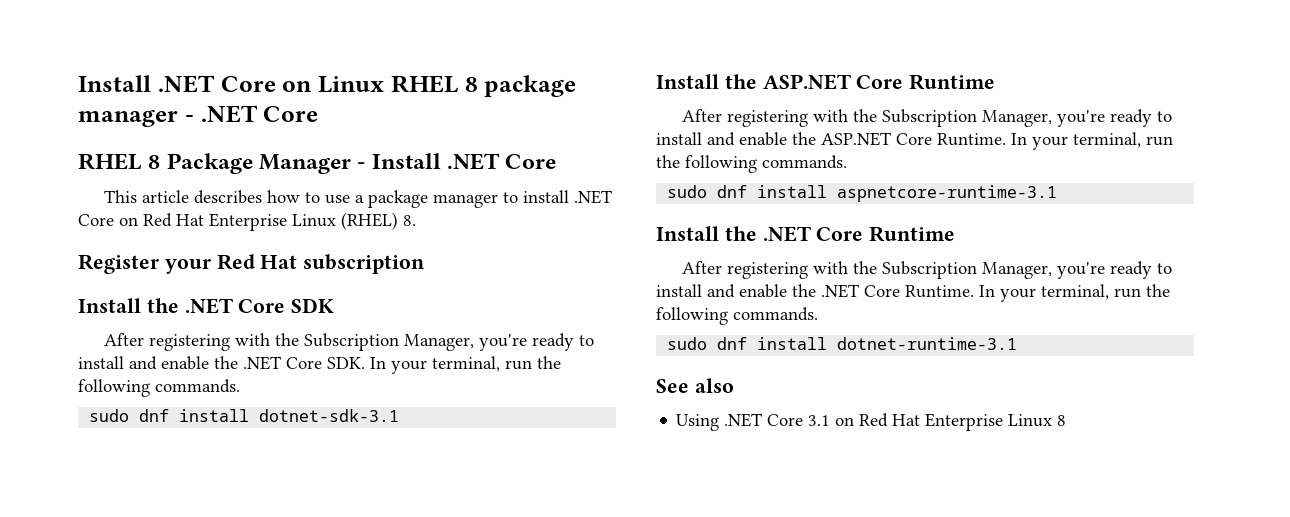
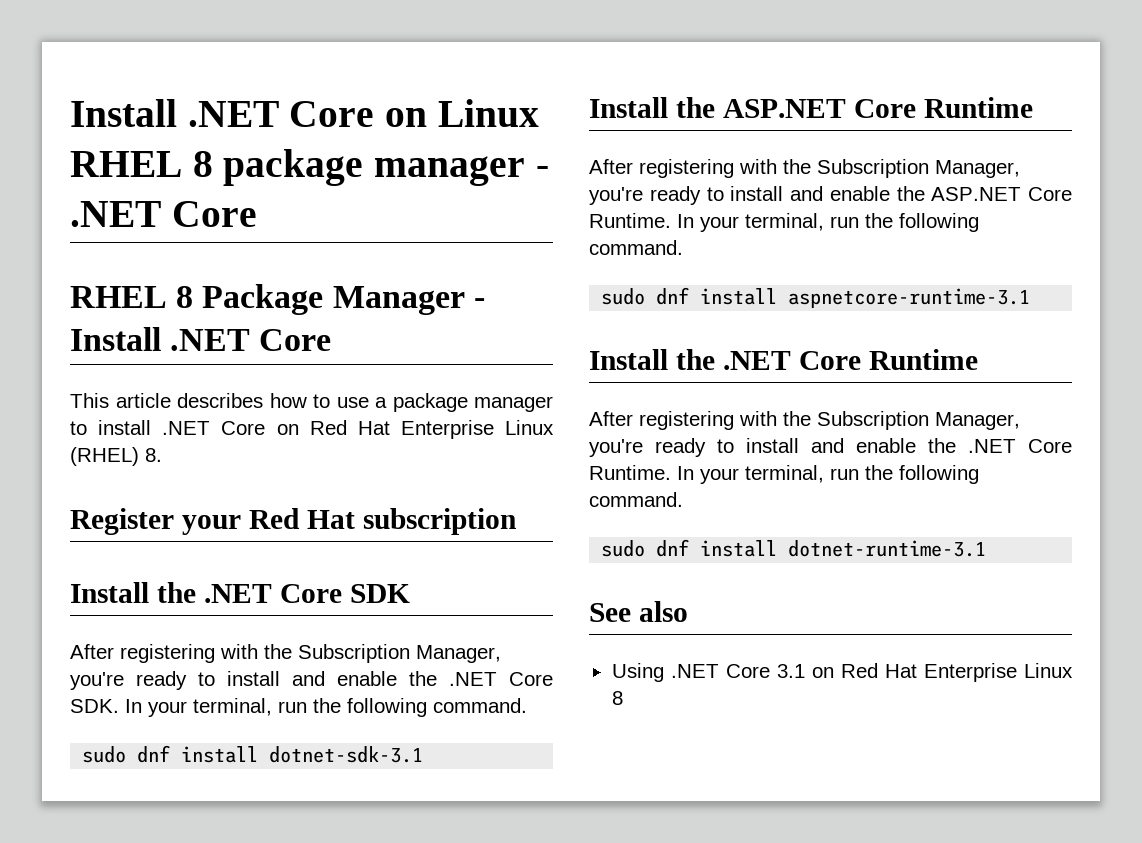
- After registering with the Subscription Manager, you're ready to install and enable the .NET Core SDK. In your terminal, run the following commands.
+ After registering with the Subscription Manager, you're ready to install and enable the .NET Core SDK. In your terminal, run the following command.
- After registering with the Subscription Manager, you're ready to install and enable the ASP.NET Core Runtime. In your terminal, run the following commands.
+ After registering with the Subscription Manager, you're ready to install and enable the ASP.NET Core Runtime. In your terminal, run the following command.
- After registering with the Subscription Manager, you're ready to install and enable the .NET Core Runtime. In your terminal, run the following commands.
+ After registering with the Subscription Manager, you're ready to install and enable the .NET Core Runtime. In your terminal, run the following command.

